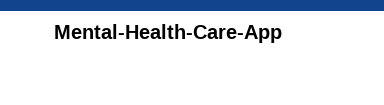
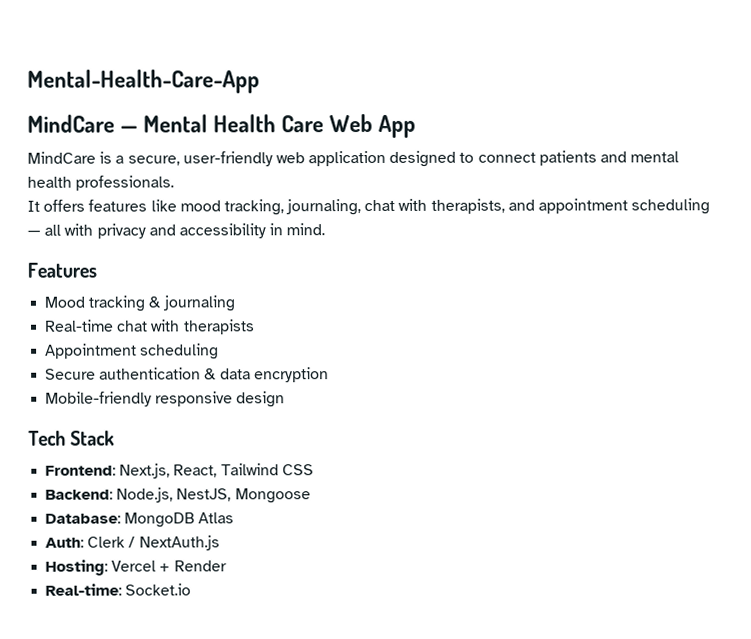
+ MindCare — Mental Health Care Web App
+ MindCare is a secure, user-friendly web application designed to connect patients and mental health professionals.
+ It offers features like mood tracking, journaling, chat with therapists, and appointment scheduling — all with privacy and accessibility in mind.
+ Features
+ Mood tracking & journaling
+ Real-time chat with therapists
+ Appointment scheduling
+ Secure authentication & data encryption
+ Mobile-friendly responsive design
+ Tech Stack
+ Frontend: Next.js, React, Tailwind CSS
+ Backend: Node.js, NestJS, Mongoose
+ Database: MongoDB Atlas
+ Auth: Clerk / NextAuth.js
+ Hosting: Vercel + Render
+ Real-time: Socket.io

